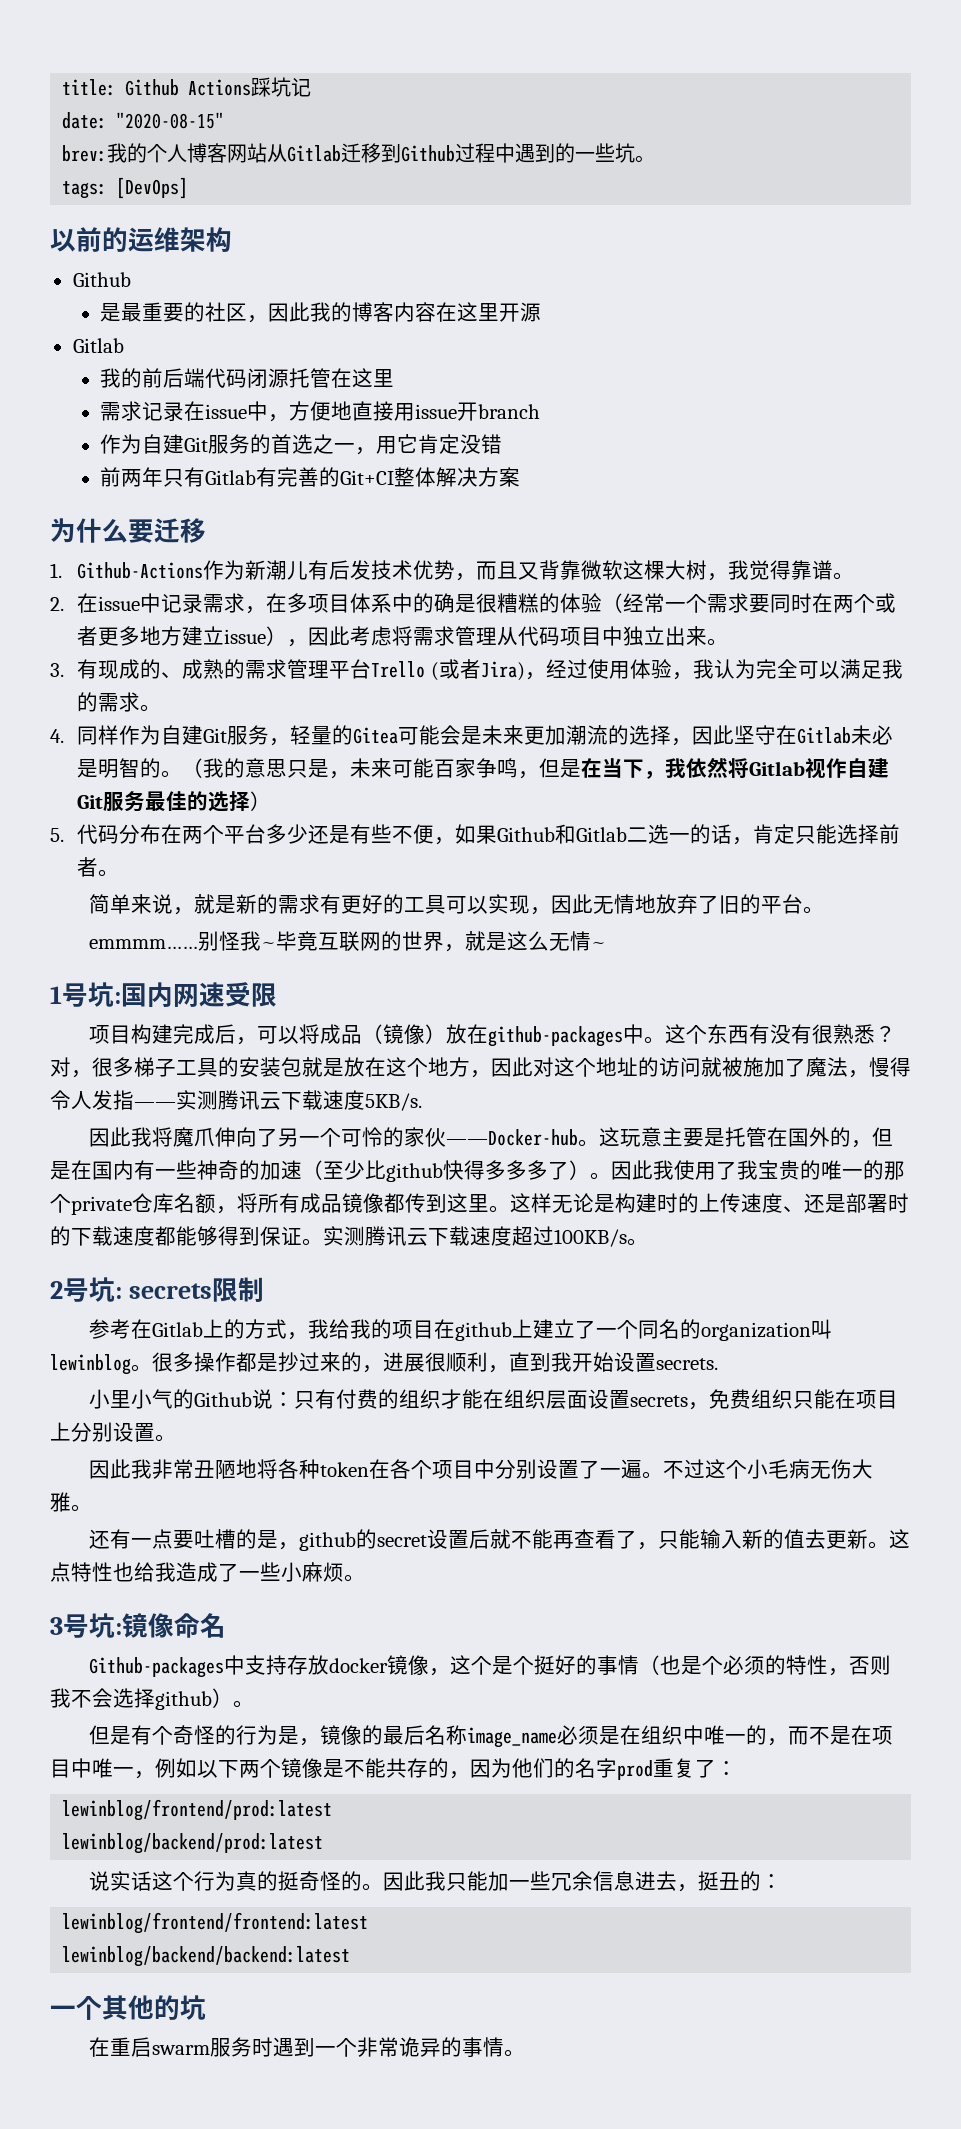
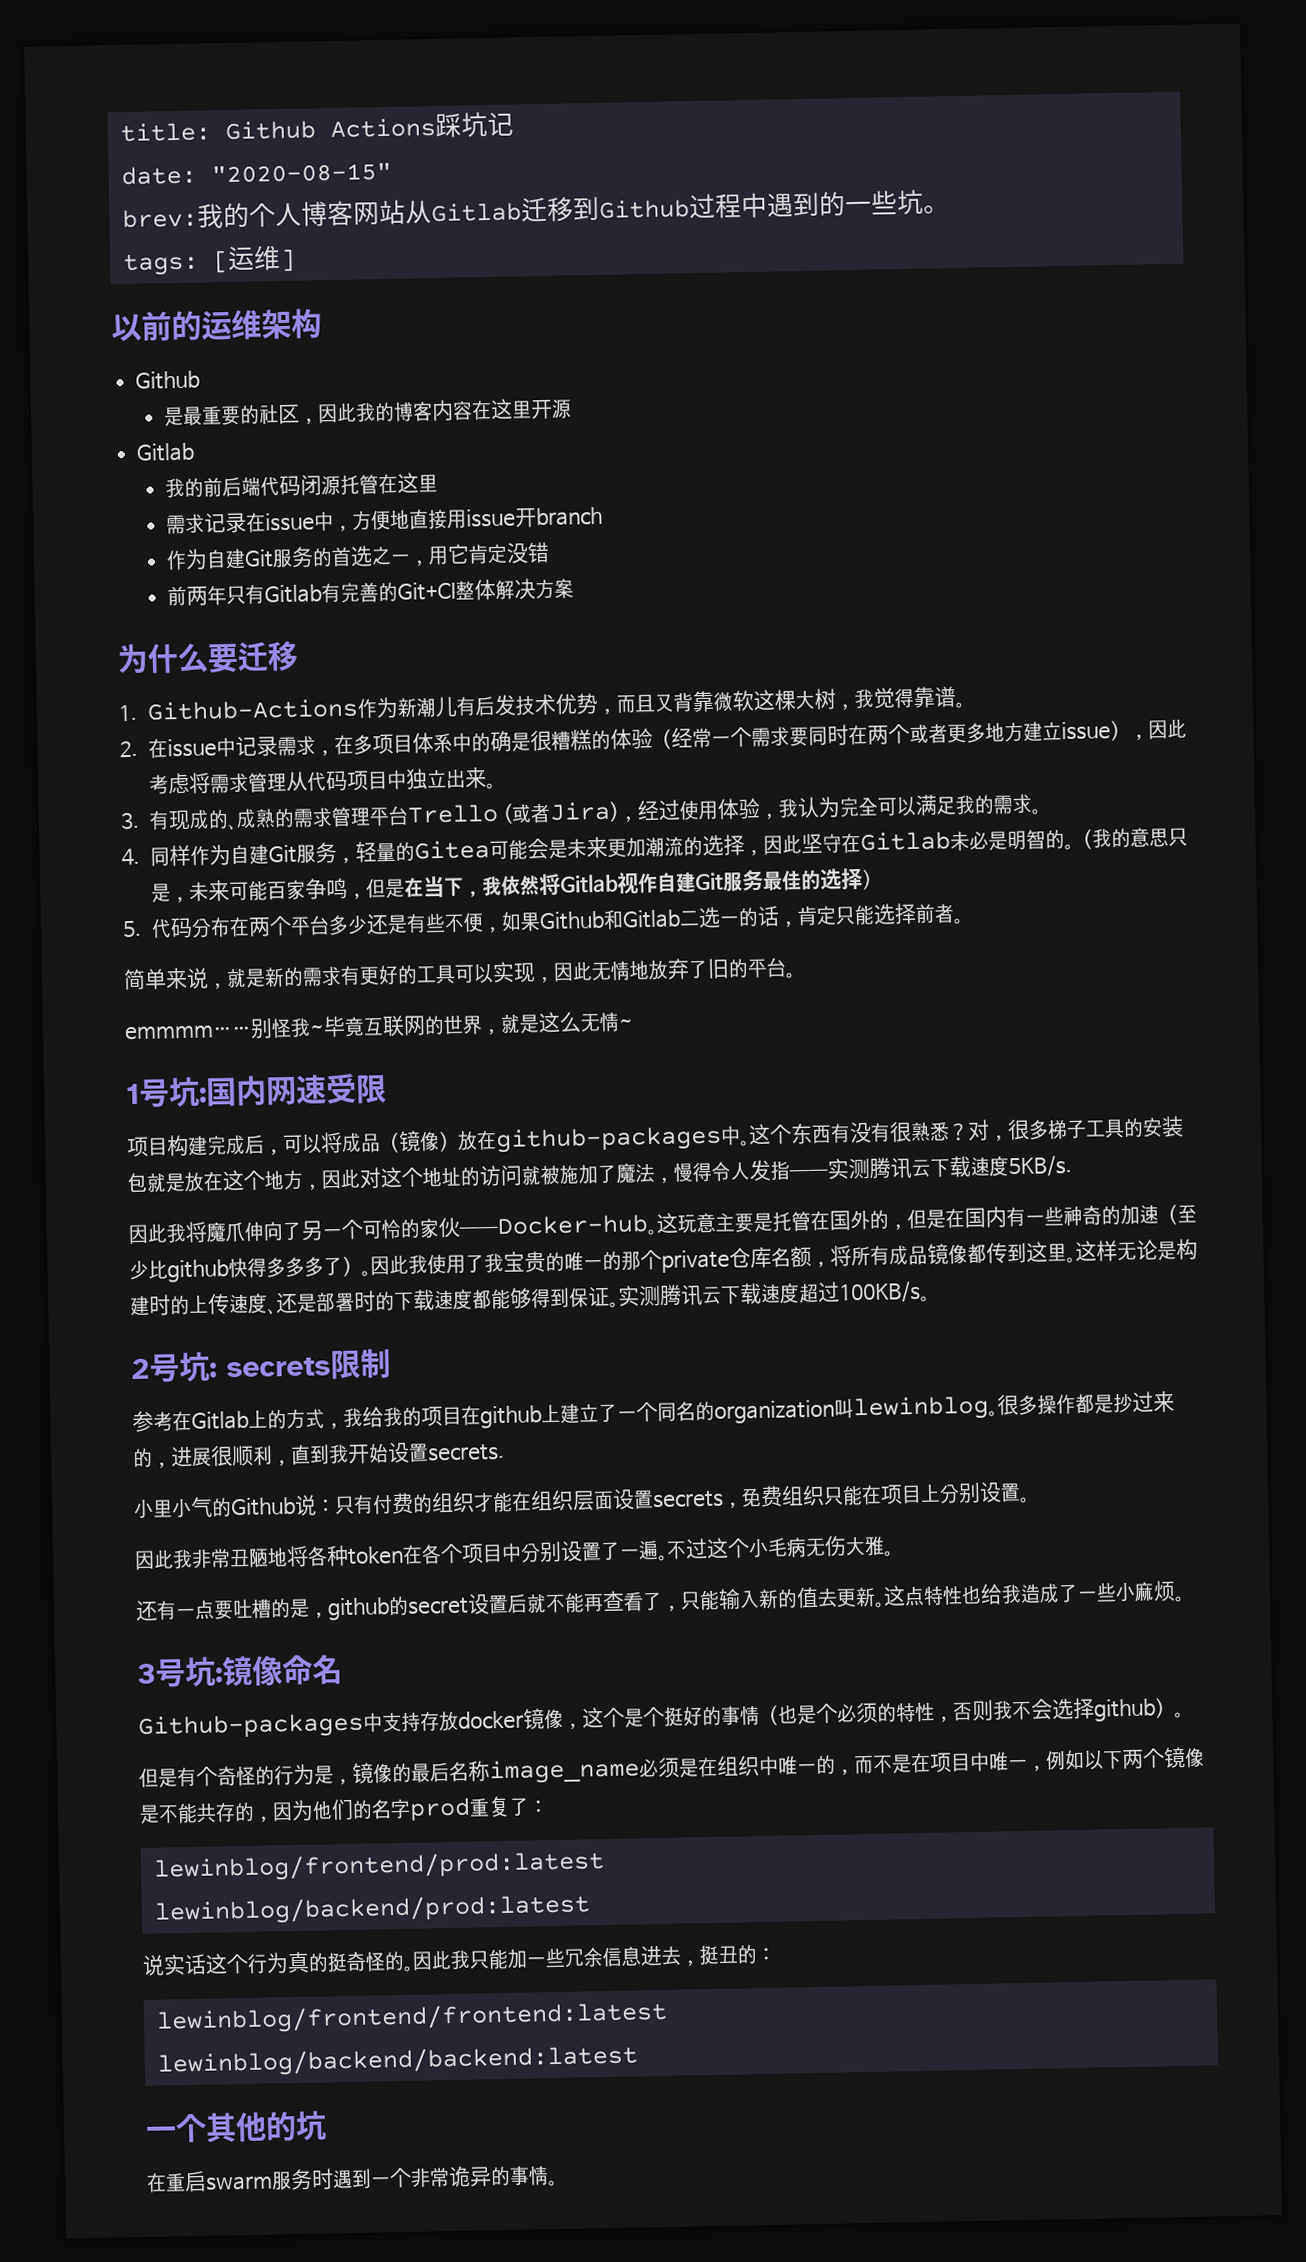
- tags: [DevOps]
+ tags: [运维]

